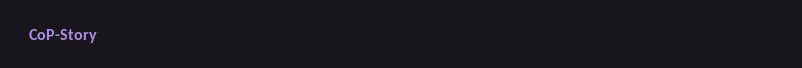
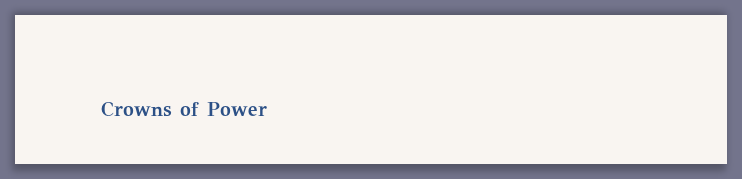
- CoP-Story
+ Crowns of Power

